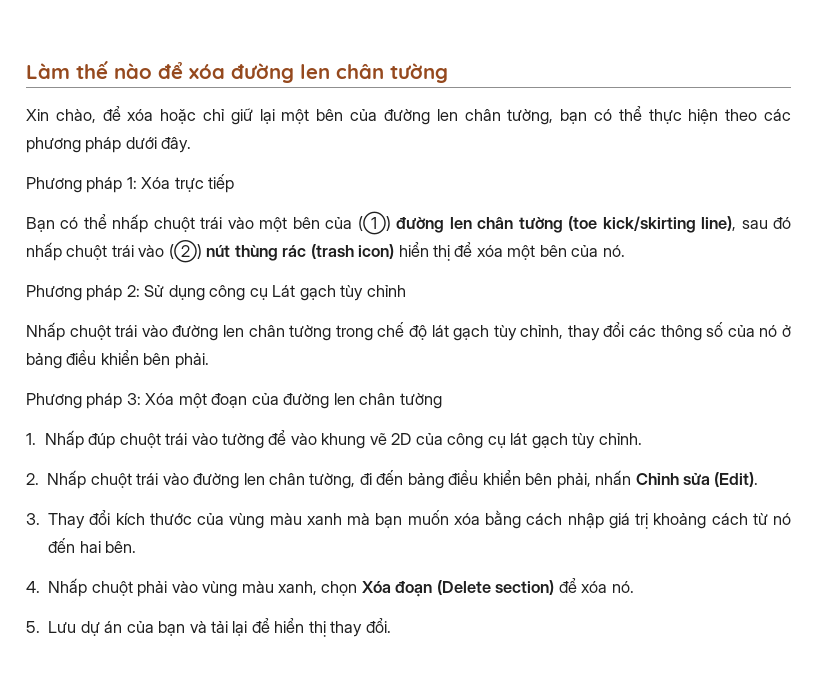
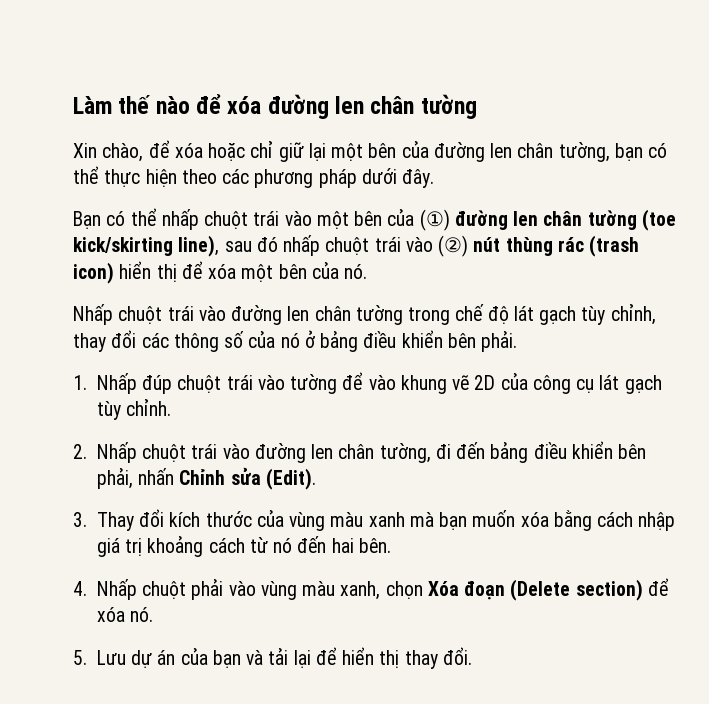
- Phương pháp 1: Xóa trực tiếp
- Phương pháp 2: Sử dụng công cụ Lát gạch tùy chỉnh
- Phương pháp 3: Xóa một đoạn của đường len chân tường

